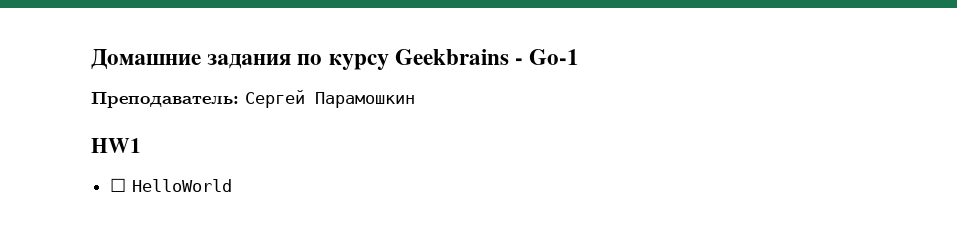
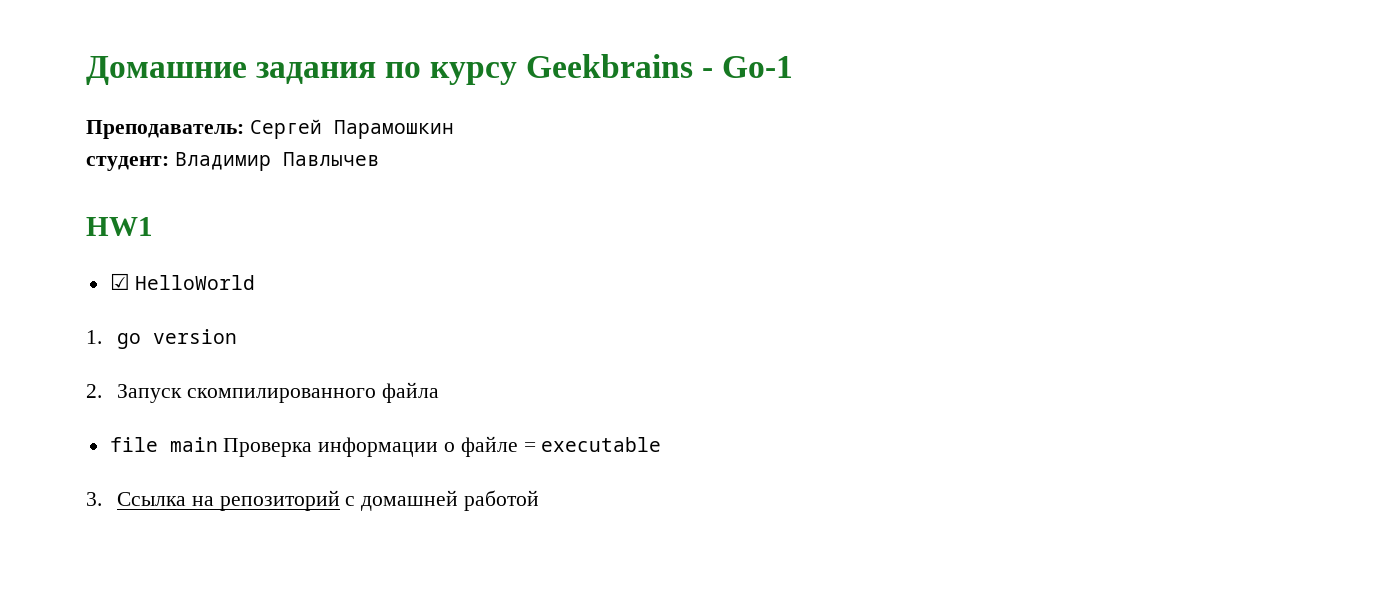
+ студент: Владимир Павлычев
- ☐ HelloWorld
+ ☑ HelloWorld
+ 1. go version
+ 2. Запуск скомпилированного файла
+ file main Проверка информации о файле = executable
+ 3. Ссылка на репозиторий с домашней работой

